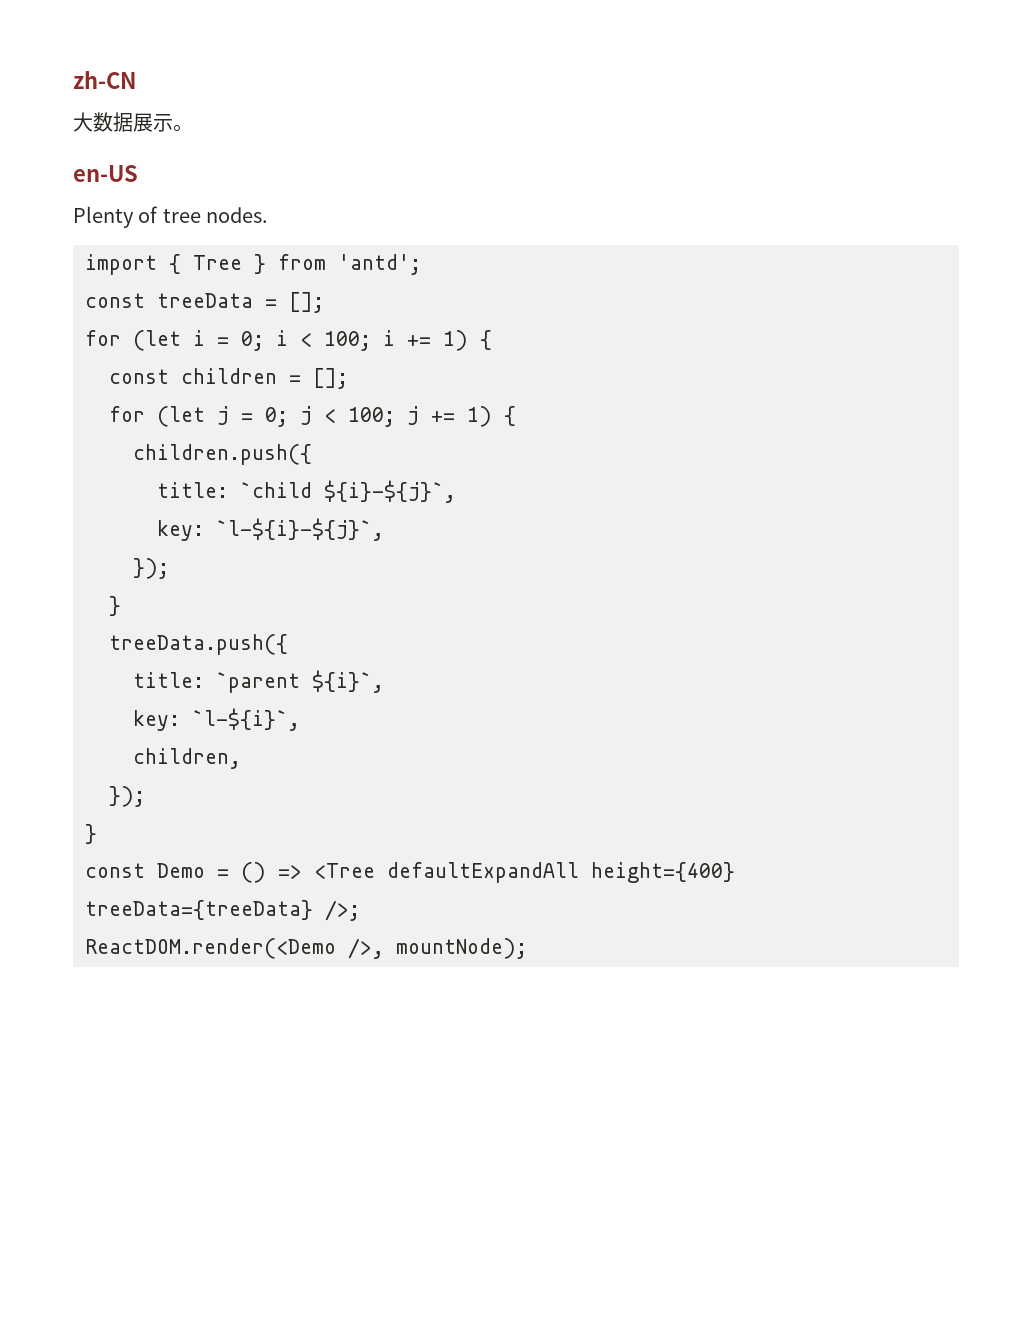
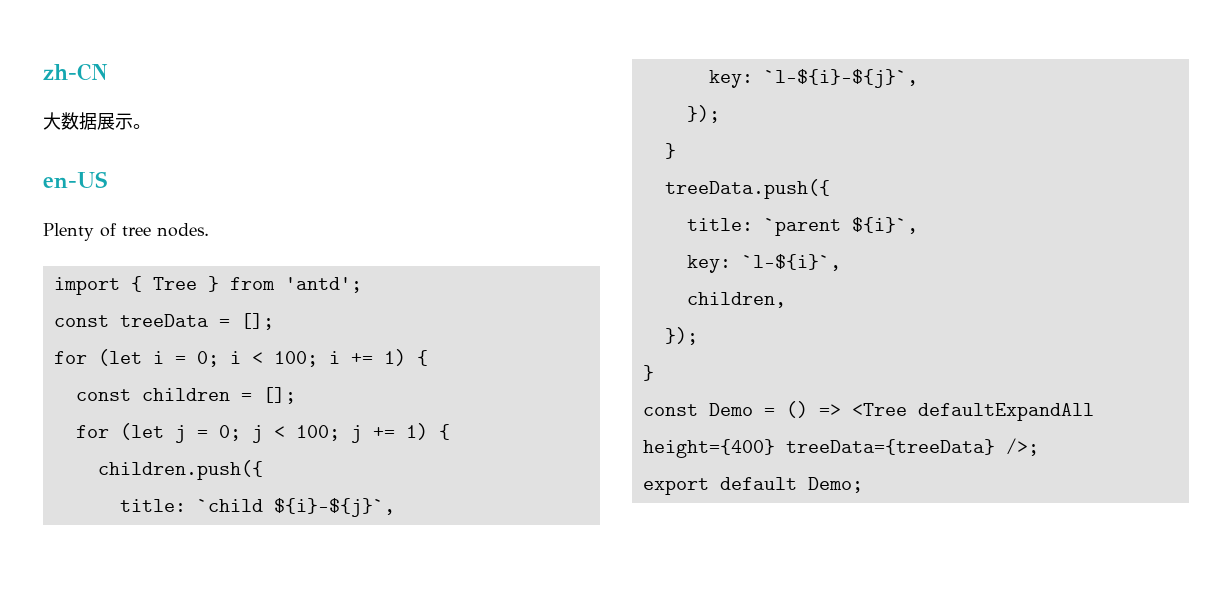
- ReactDOM.render(<Demo />, mountNode);
+ export default Demo;

